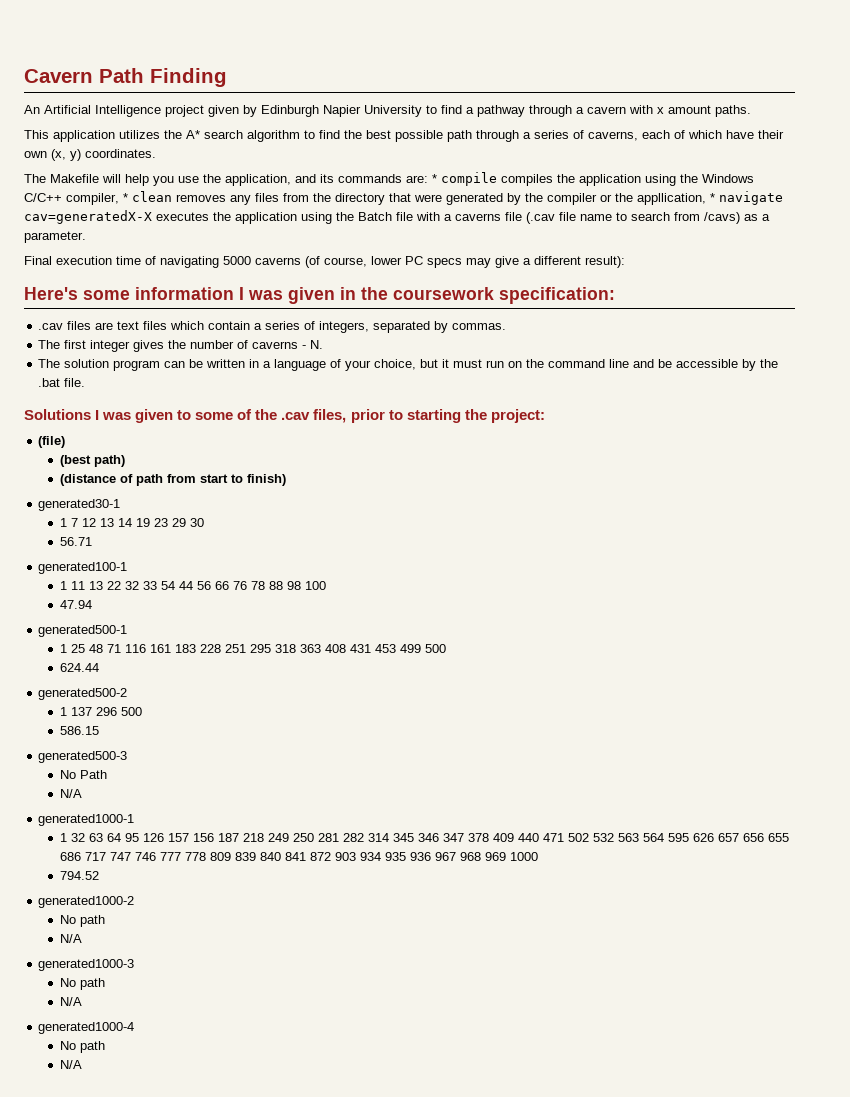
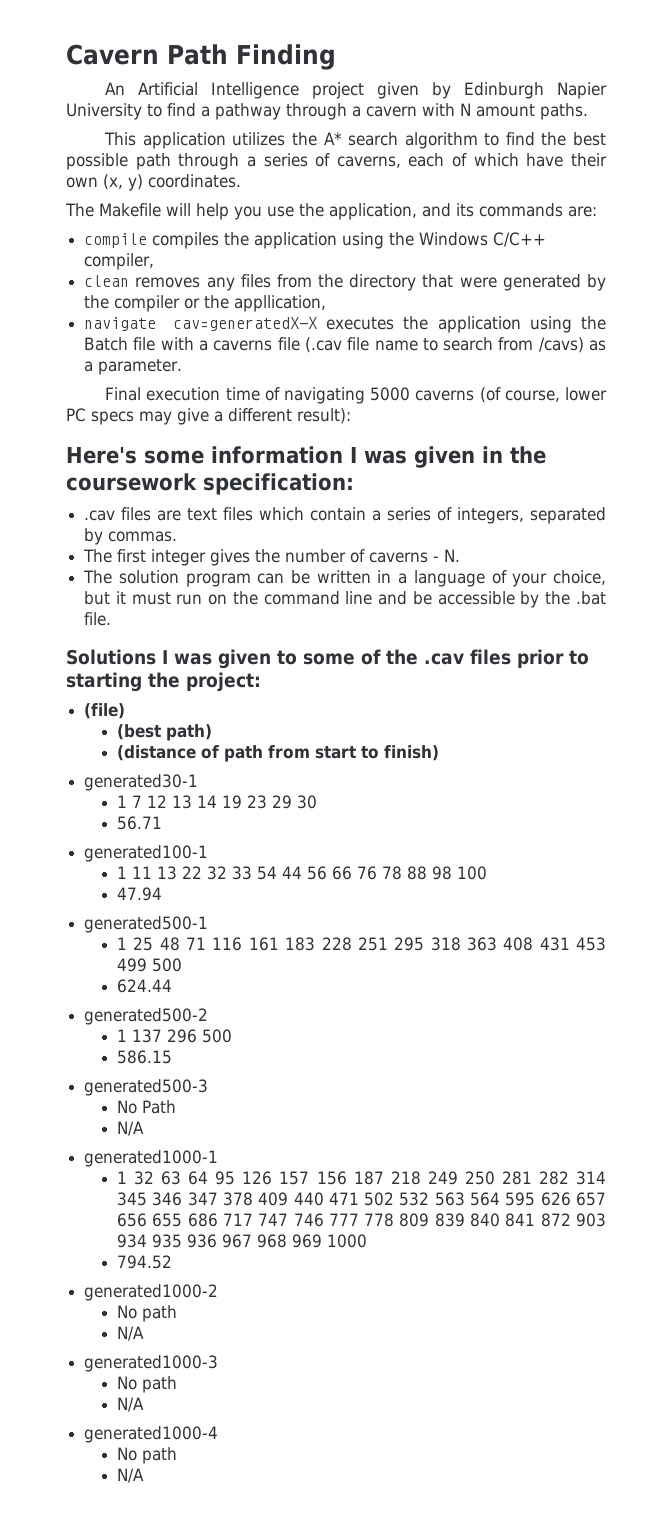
- An Artificial Intelligence project given by Edinburgh Napier University to find a pathway through a cavern with x amount paths.
+ An Artificial Intelligence project given by Edinburgh Napier University to find a pathway through a cavern with N amount paths.
- The Makefile will help you use the application, and its commands are: * compile compiles the application using the Windows C/C++ compiler, * clean removes any files from the directory that were generated by the compiler or the appllication, * navigate cav=generatedX-X executes the application using the Batch file with a caverns file (.cav file name to search from /cavs) as a parameter.
+ The Makefile will help you use the application, and its commands are:
+ compile compiles the application using the Windows C/C++ compiler,
+ clean removes any files from the directory that were generated by the compiler or the appllication,
+ navigate cav=generatedX-X executes the application using the Batch file with a caverns file (.cav file name to search from /cavs) as a parameter.
- Solutions I was given to some of the .cav files, prior to starting the project:
+ Solutions I was given to some of the .cav files prior to starting the project:

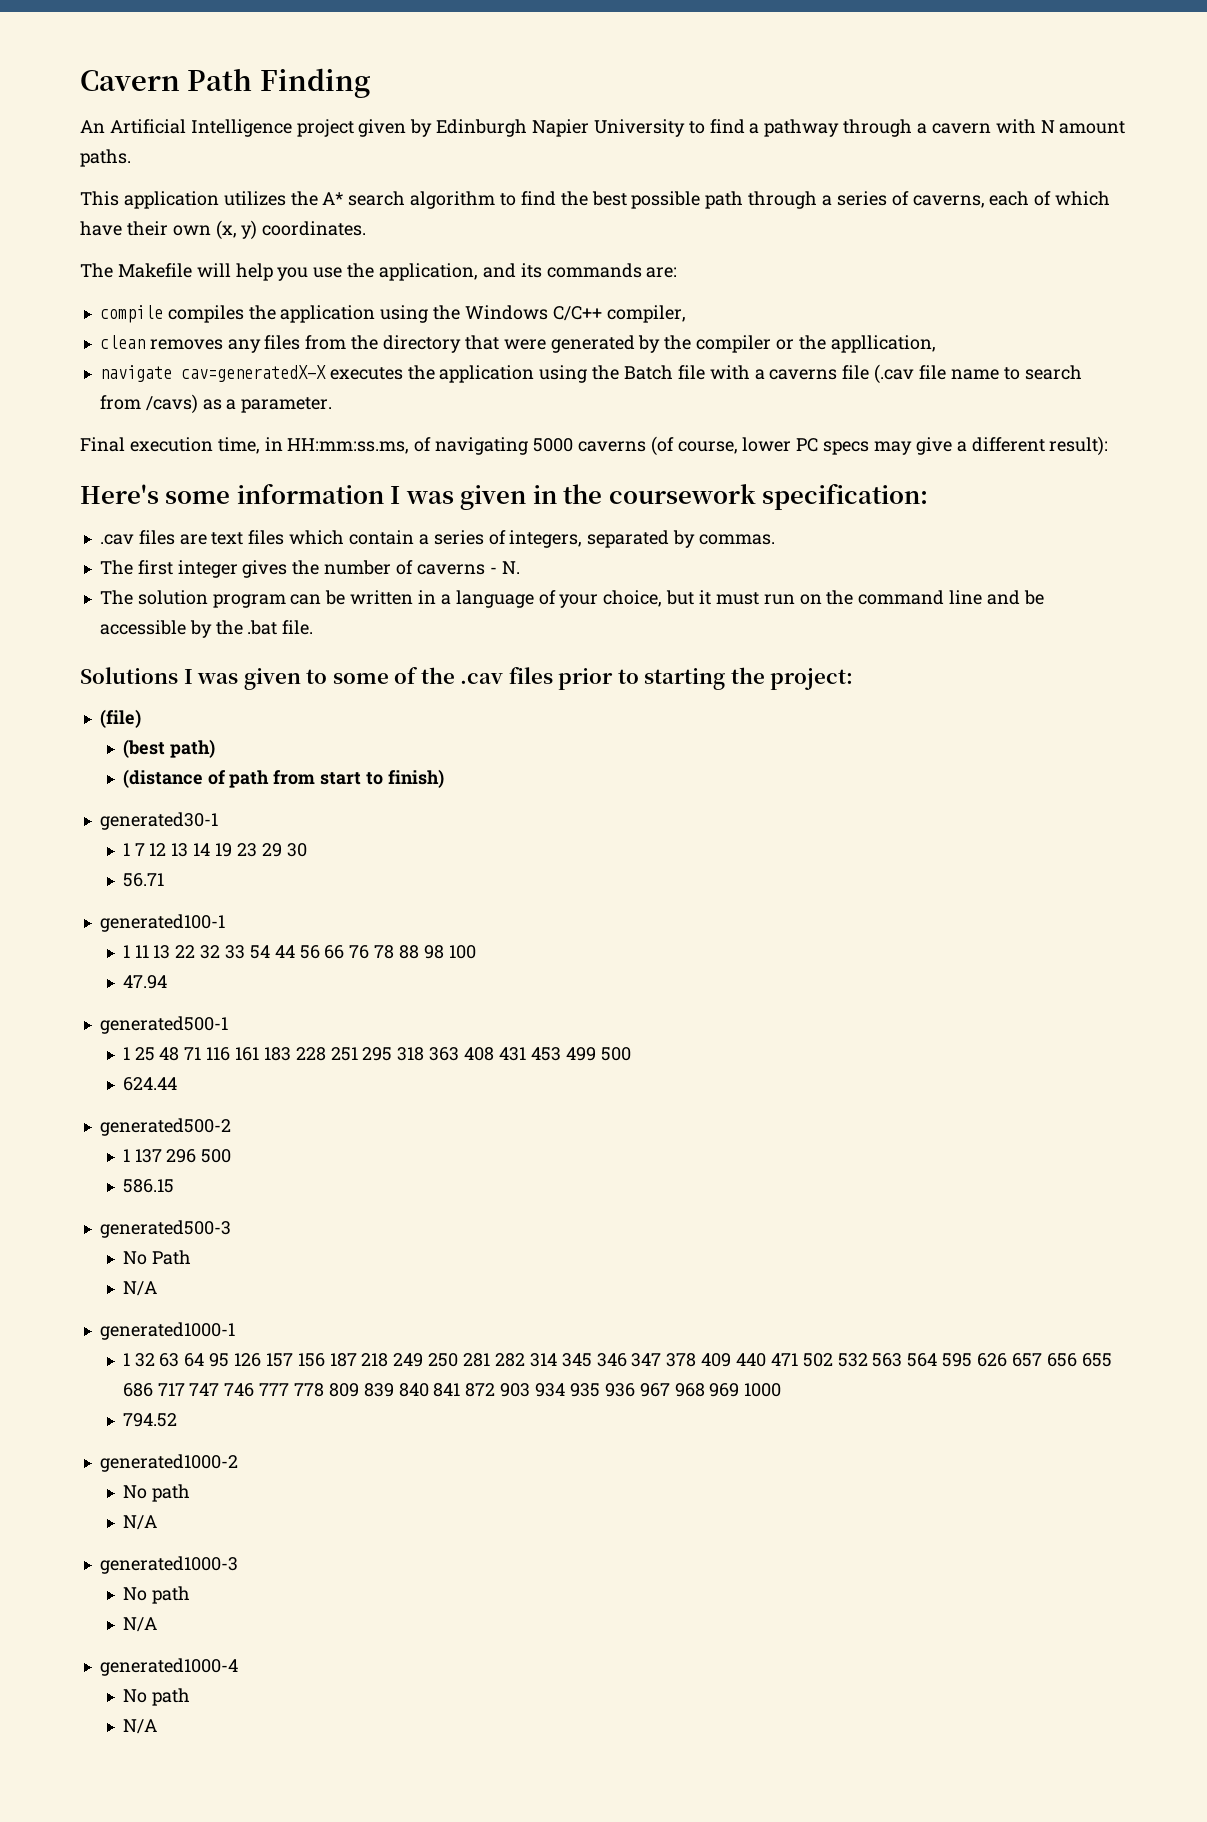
- Final execution time of navigating 5000 caverns (of course, lower PC specs may give a different result):
+ Final execution time, in HH:mm:ss.ms, of navigating 5000 caverns (of course, lower PC specs may give a different result):

